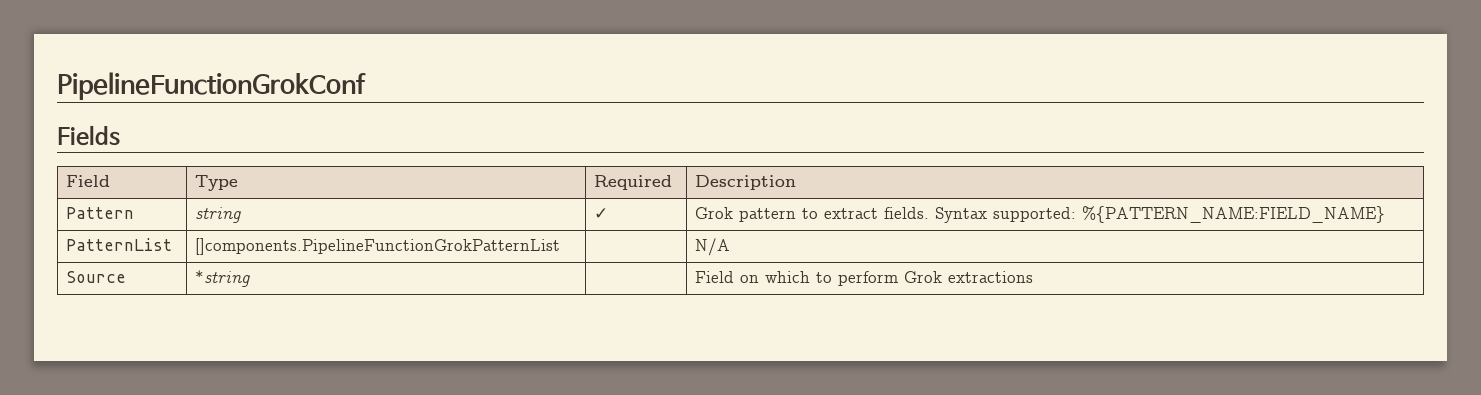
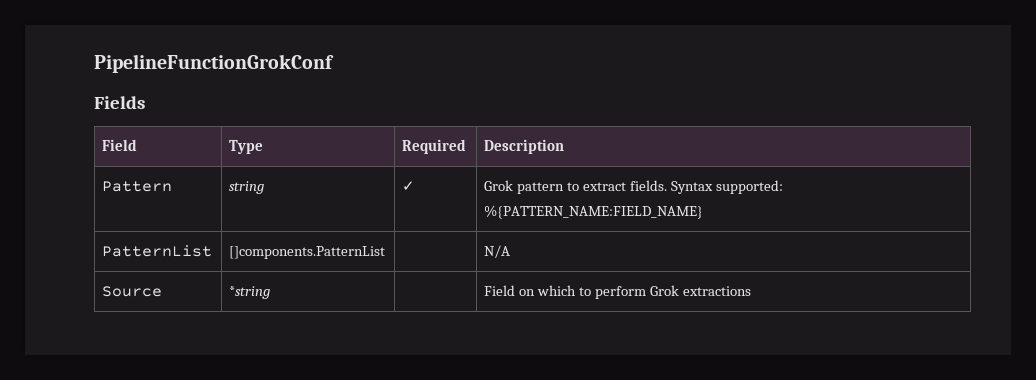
- PatternList | []components.PipelineFunctionGrokPatternList | | N/A
+ PatternList | []components.PatternList | | N/A

